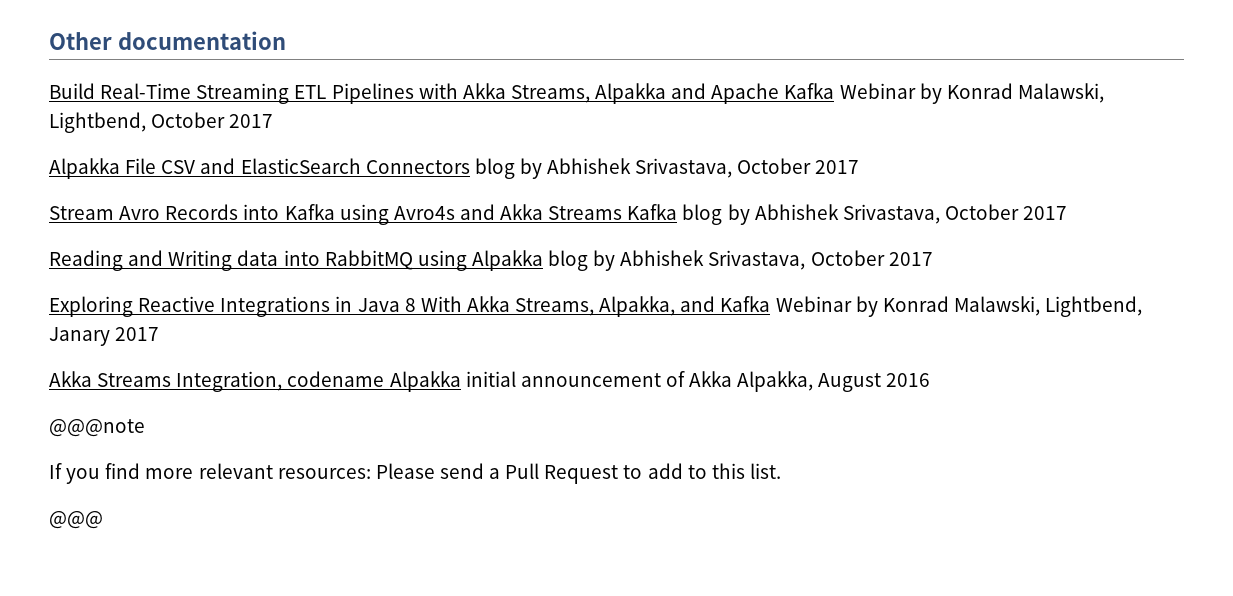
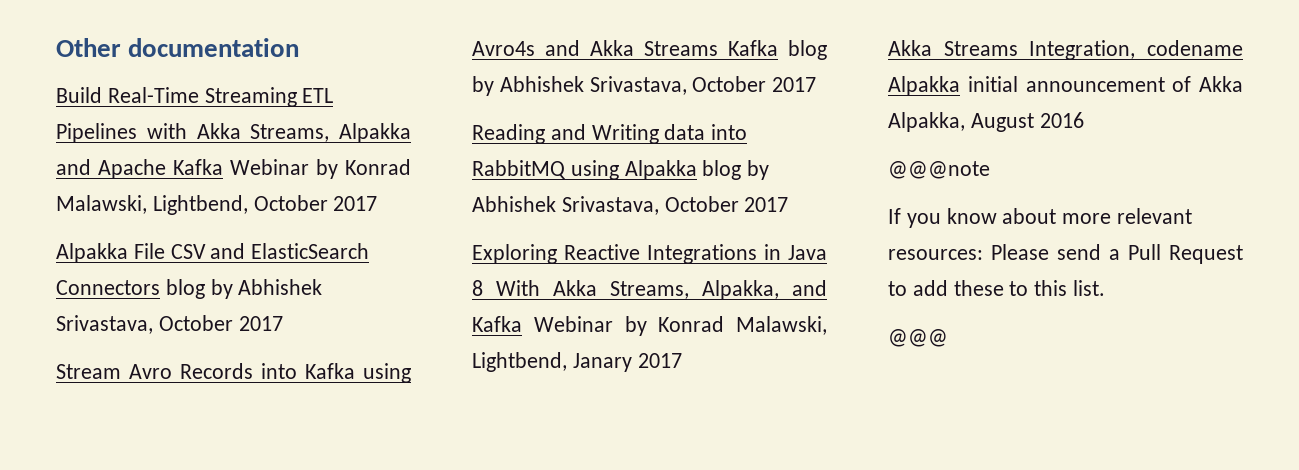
- If you find more relevant resources: Please send a Pull Request to add to this list.
+ If you know about more relevant resources: Please send a Pull Request to add these to this list.

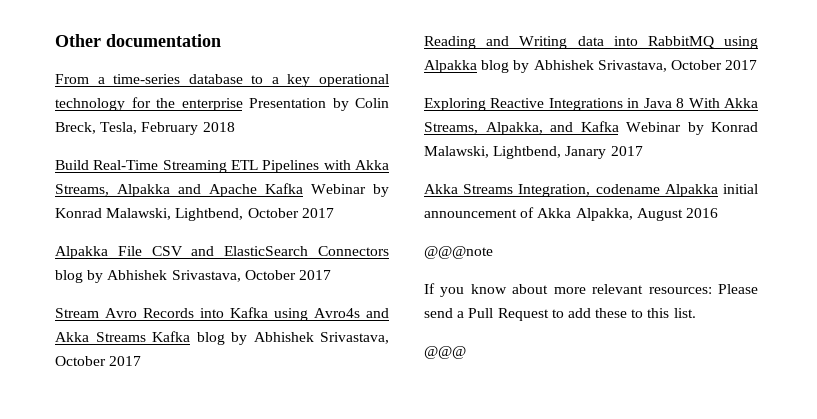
+ From a time-series database to a key operational technology for the enterprise Presentation by Colin Breck, Tesla, February 2018

